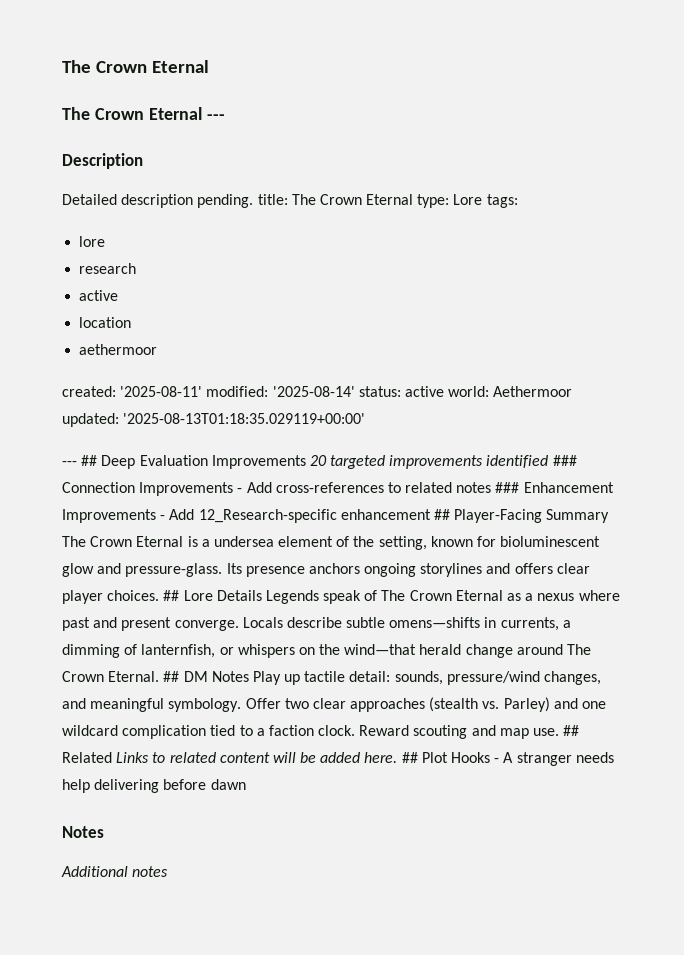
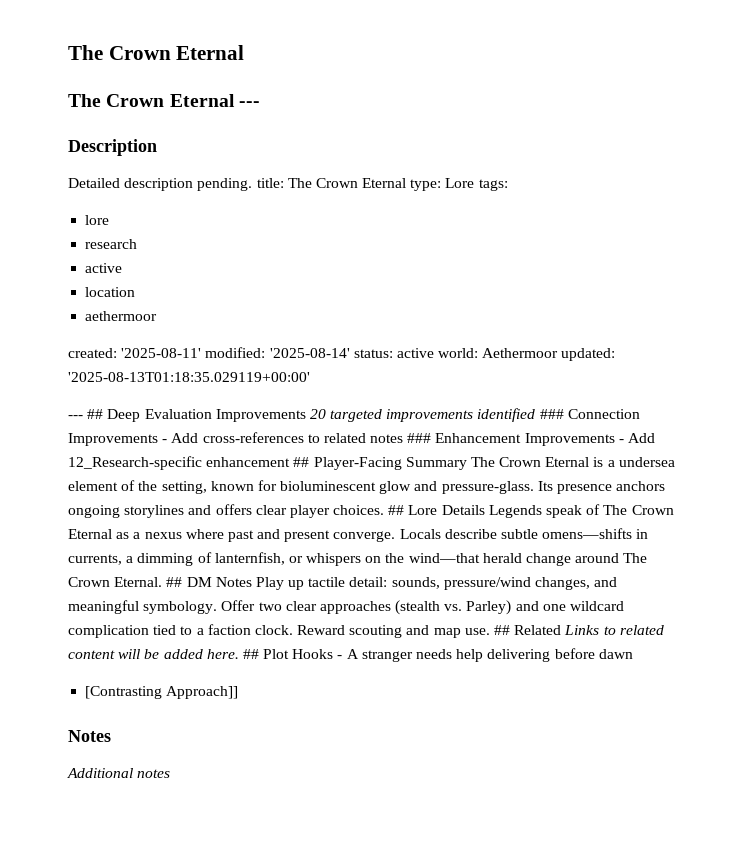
+ [Contrasting Approach]]

